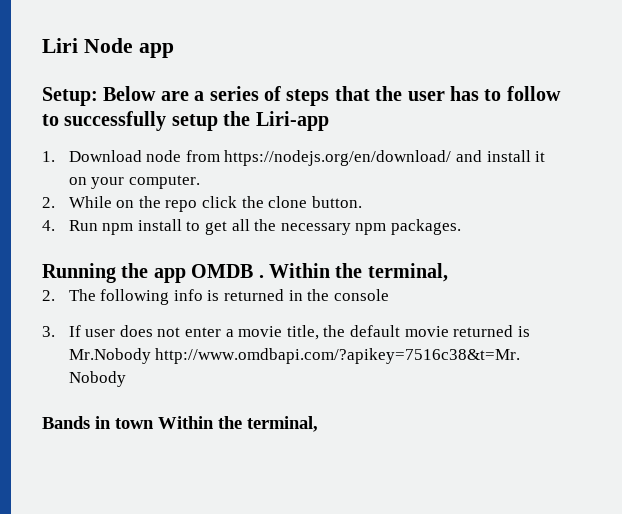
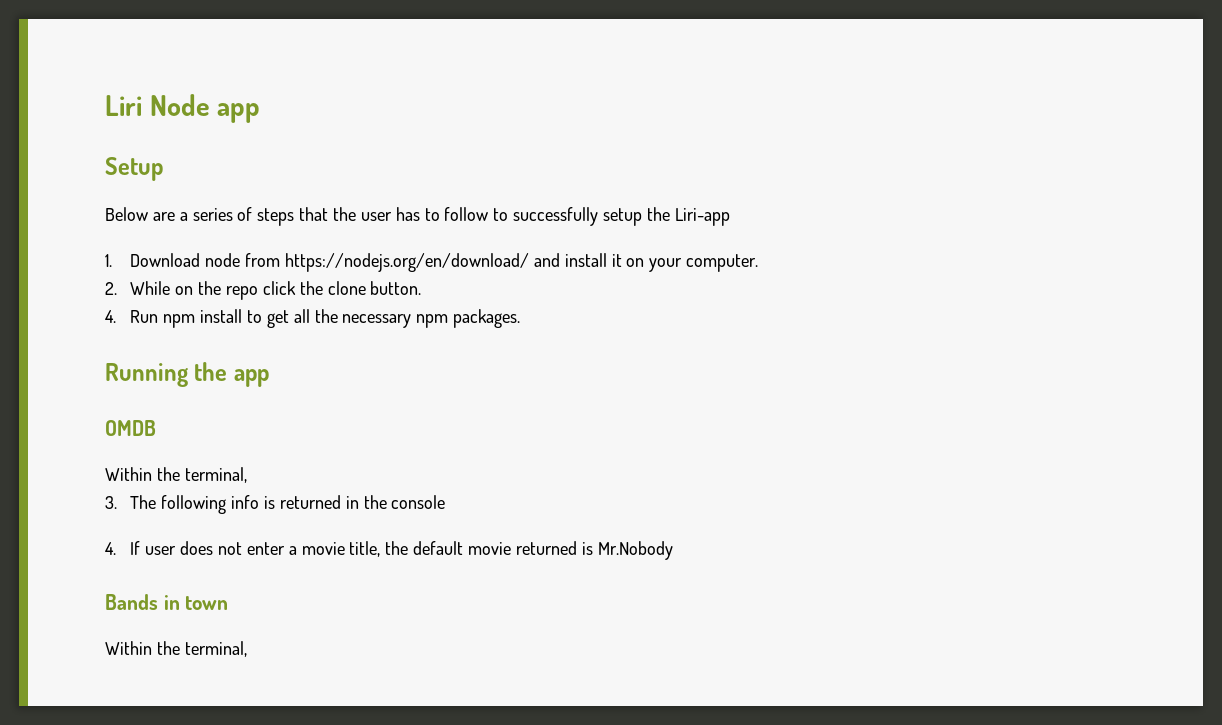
- Setup: Below are a series of steps that the user has to follow to successfully setup the Liri-app
+ Setup
+ Below are a series of steps that the user has to follow to successfully setup the Liri-app
- Running the app OMDB . Within the terminal,
+ Running the app
+ OMDB
+ Within the terminal,
- 2. The following info is returned in the console
+ 3. The following info is returned in the console
- 3. If user does not enter a movie title, the default movie returned is Mr.Nobody http://www.omdbapi.com/?apikey=7516c38&t=Mr. Nobody
+ 4. If user does not enter a movie title, the default movie returned is Mr.Nobody
- Bands in town Within the terminal,
+ Bands in town
+ Within the terminal,

